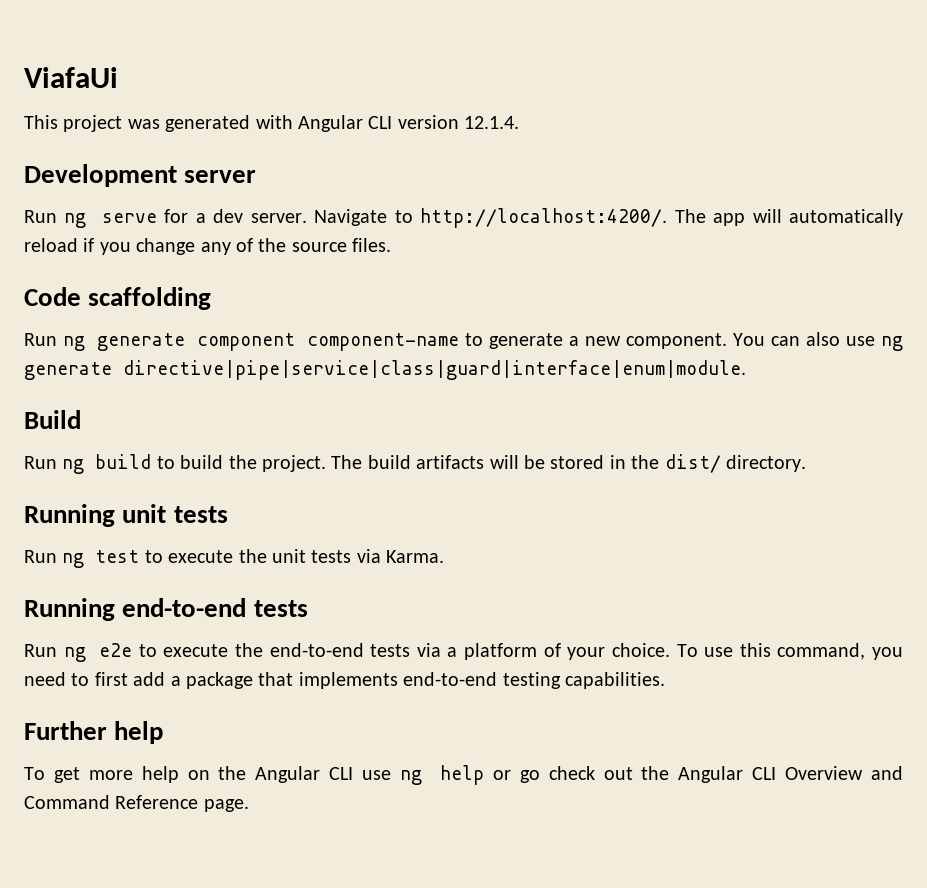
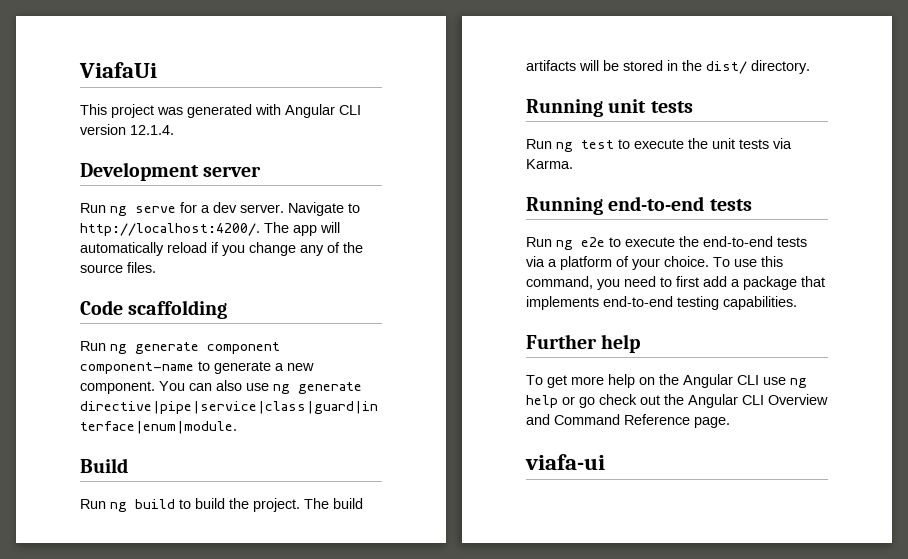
+ viafa-ui

